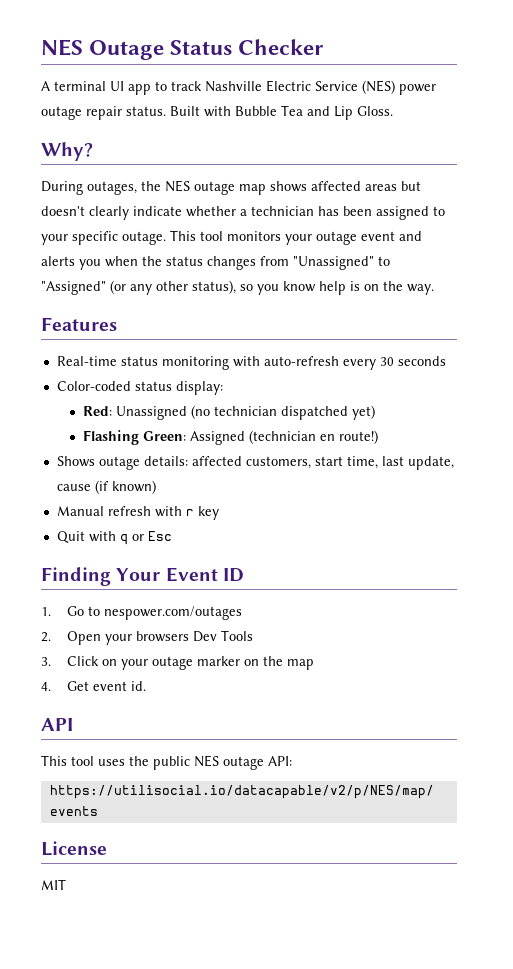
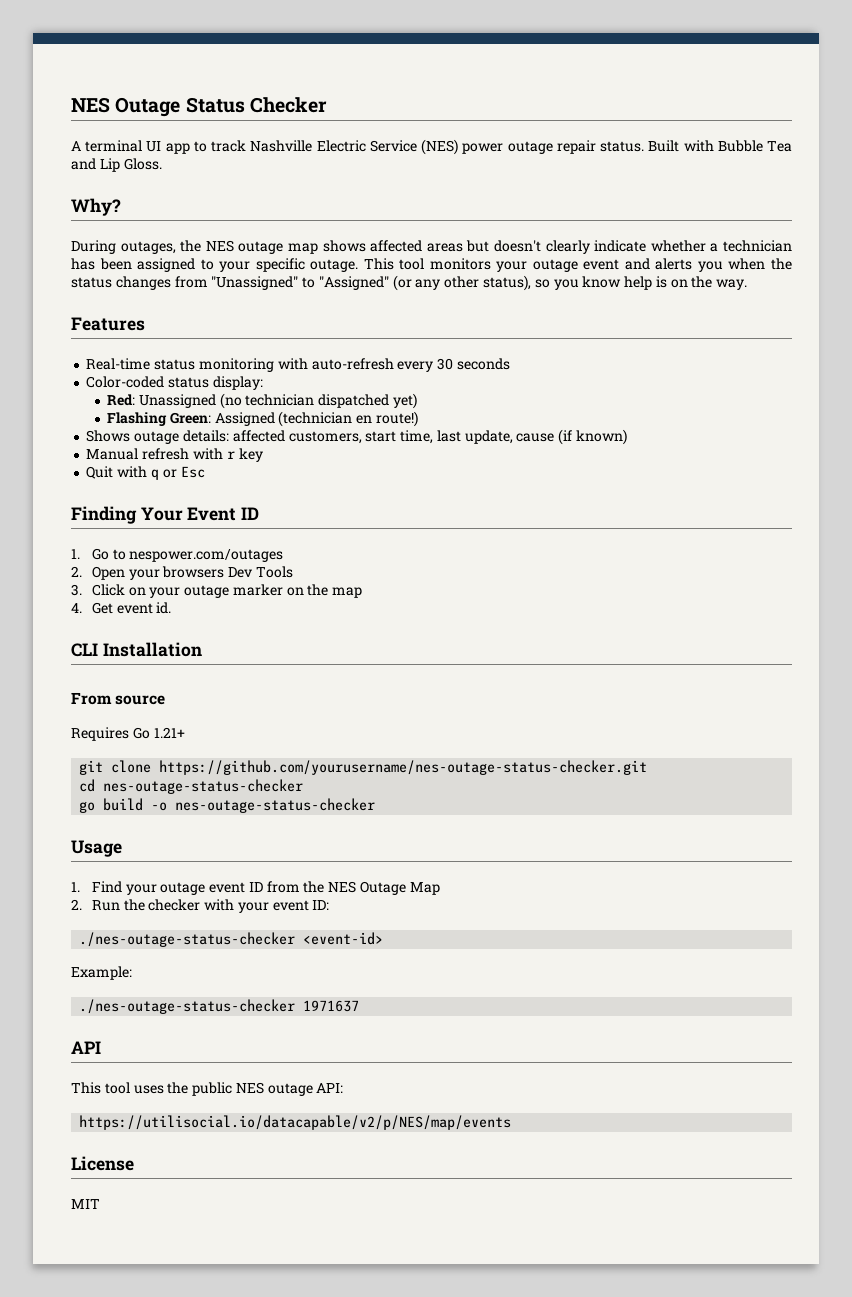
+ CLI Installation
+ From source
+ Requires Go 1.21+
+ git clone https://github.com/yourusername/nes-outage-status-checker.git
+ cd nes-outage-status-checker
+ go build -o nes-outage-status-checker
+ Usage
+ 1. Find your outage event ID from the NES Outage Map
+ 2. Run the checker with your event ID:
+ ./nes-outage-status-checker <event-id>
+ Example:
+ ./nes-outage-status-checker 1971637

